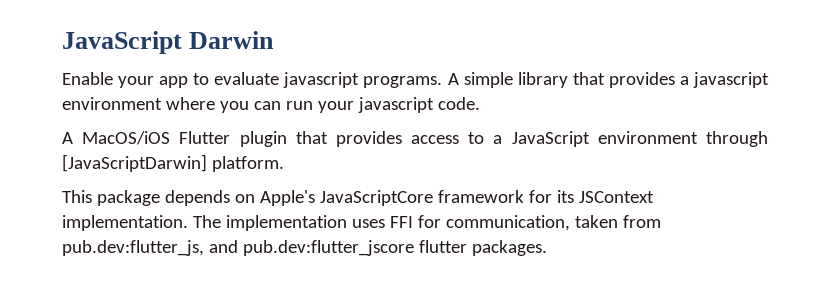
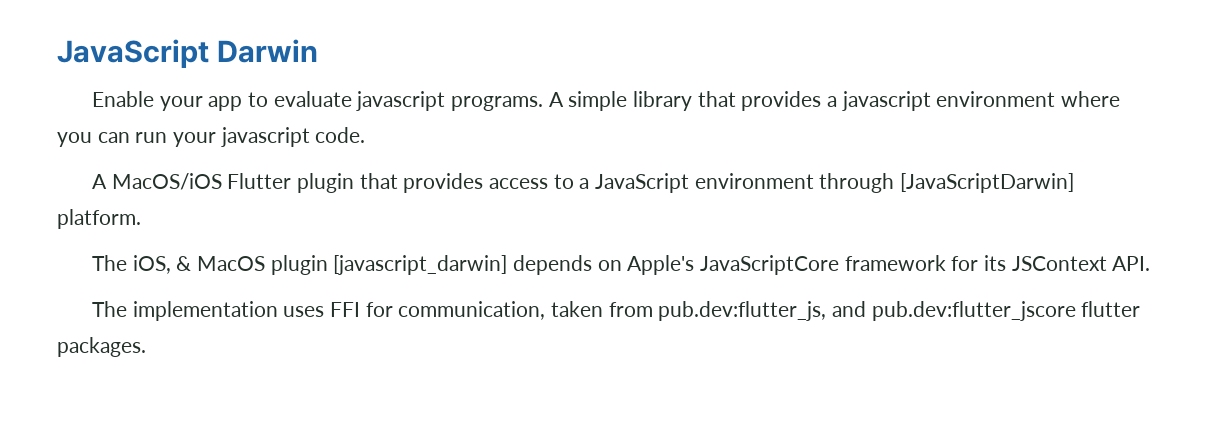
- This package depends on Apple's JavaScriptCore framework for its JSContext implementation. The implementation uses FFI for communication, taken from pub.dev:flutter_js, and pub.dev:flutter_jscore flutter packages.
+ The iOS, & MacOS plugin [javascript_darwin] depends on Apple's JavaScriptCore framework for its JSContext API.
+ The implementation uses FFI for communication, taken from pub.dev:flutter_js, and pub.dev:flutter_jscore flutter packages.

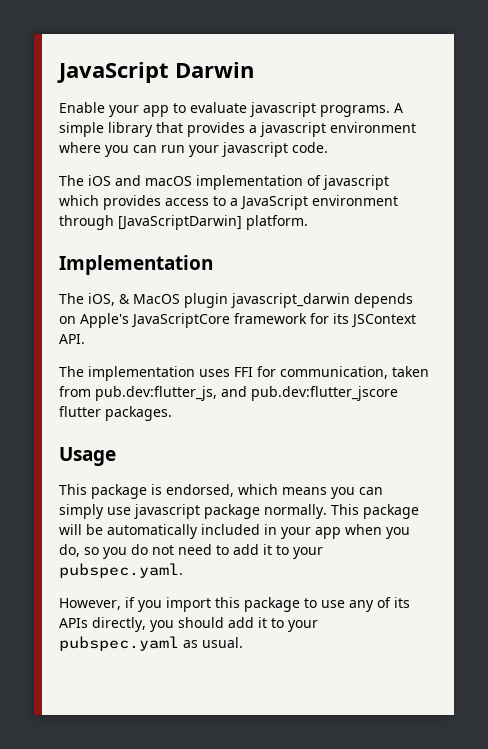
- A MacOS/iOS Flutter plugin that provides access to a JavaScript environment through [JavaScriptDarwin] platform.
+ The iOS and macOS implementation of javascript which provides access to a JavaScript environment through [JavaScriptDarwin] platform.
+ Implementation
- The iOS, & MacOS plugin [javascript_darwin] depends on Apple's JavaScriptCore framework for its JSContext API.
+ The iOS, & MacOS plugin javascript_darwin depends on Apple's JavaScriptCore framework for its JSContext API.
+ Usage
+ This package is endorsed, which means you can simply use javascript package normally. This package will be automatically included in your app when you do, so you do not need to add it to your pubspec.yaml.
+ However, if you import this package to use any of its APIs directly, you should add it to your pubspec.yaml as usual.

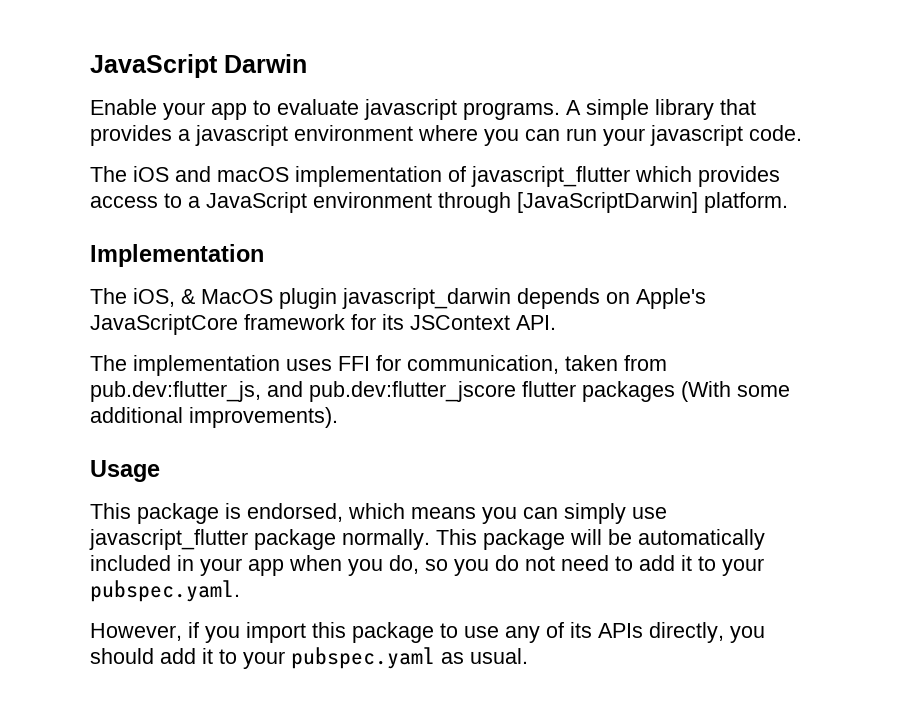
- The iOS and macOS implementation of javascript which provides access to a JavaScript environment through [JavaScriptDarwin] platform.
+ The iOS and macOS implementation of javascript_flutter which provides access to a JavaScript environment through [JavaScriptDarwin] platform.
- The implementation uses FFI for communication, taken from pub.dev:flutter_js, and pub.dev:flutter_jscore flutter packages.
+ The implementation uses FFI for communication, taken from pub.dev:flutter_js, and pub.dev:flutter_jscore flutter packages (With some additional improvements).
- This package is endorsed, which means you can simply use javascript package normally.
+ This package is endorsed, which means you can simply use javascript_flutter package normally.

